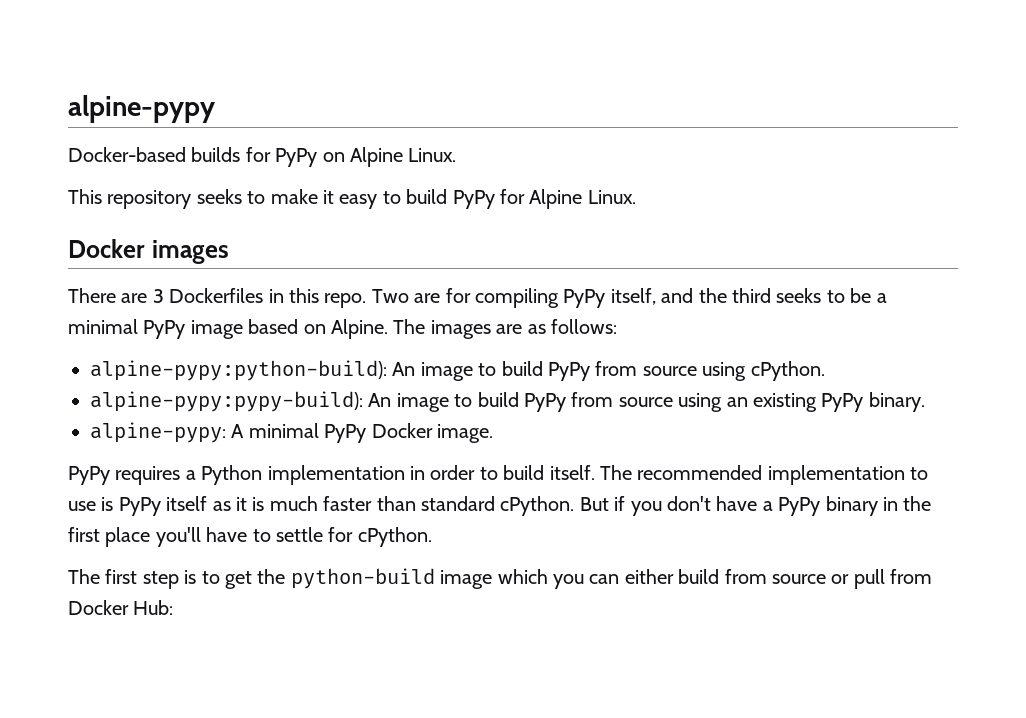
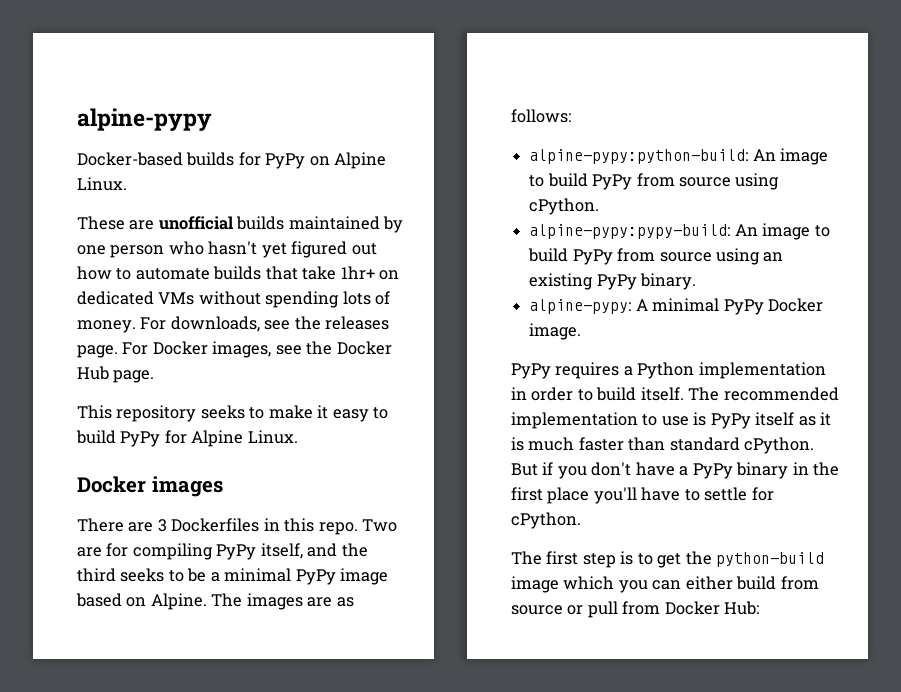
+ These are unofficial builds maintained by one person who hasn't yet figured out how to automate builds that take 1hr+ on dedicated VMs without spending lots of money. For downloads, see the releases page. For Docker images, see the Docker Hub page.
- alpine-pypy:python-build): An image to build PyPy from source using cPython.
+ alpine-pypy:python-build: An image to build PyPy from source using cPython.
- alpine-pypy:pypy-build): An image to build PyPy from source using an existing PyPy binary.
+ alpine-pypy:pypy-build: An image to build PyPy from source using an existing PyPy binary.

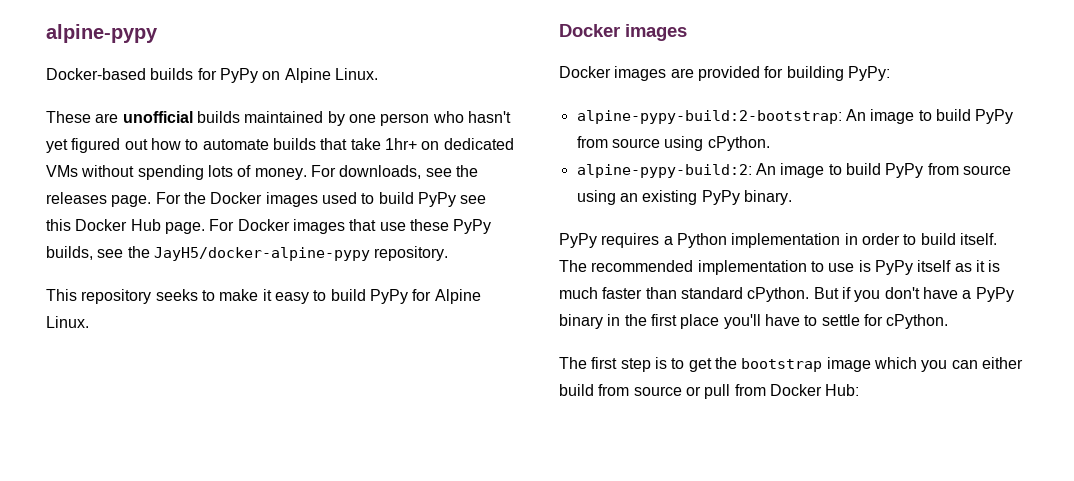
- For Docker images, see the Docker Hub page.
+ For the Docker images used to build PyPy see this Docker Hub page. For Docker images that use these PyPy builds, see the JayH5/docker-alpine-pypy repository.
- There are 3 Dockerfiles in this repo. Two are for compiling PyPy itself, and the third seeks to be a minimal PyPy image based on Alpine. The images are as follows:
- alpine-pypy:python-build: An image to build PyPy from source using cPython.
+ Docker images are provided for building PyPy:
+ alpine-pypy-build:2-bootstrap: An image to build PyPy from source using cPython.
- alpine-pypy:pypy-build: An image to build PyPy from source using an existing PyPy binary.
+ alpine-pypy-build:2: An image to build PyPy from source using an existing PyPy binary.
- alpine-pypy: A minimal PyPy Docker image.
- The first step is to get the python-build image which you can either build from source or pull from Docker Hub:
+ The first step is to get the bootstrap image which you can either build from source or pull from Docker Hub:

